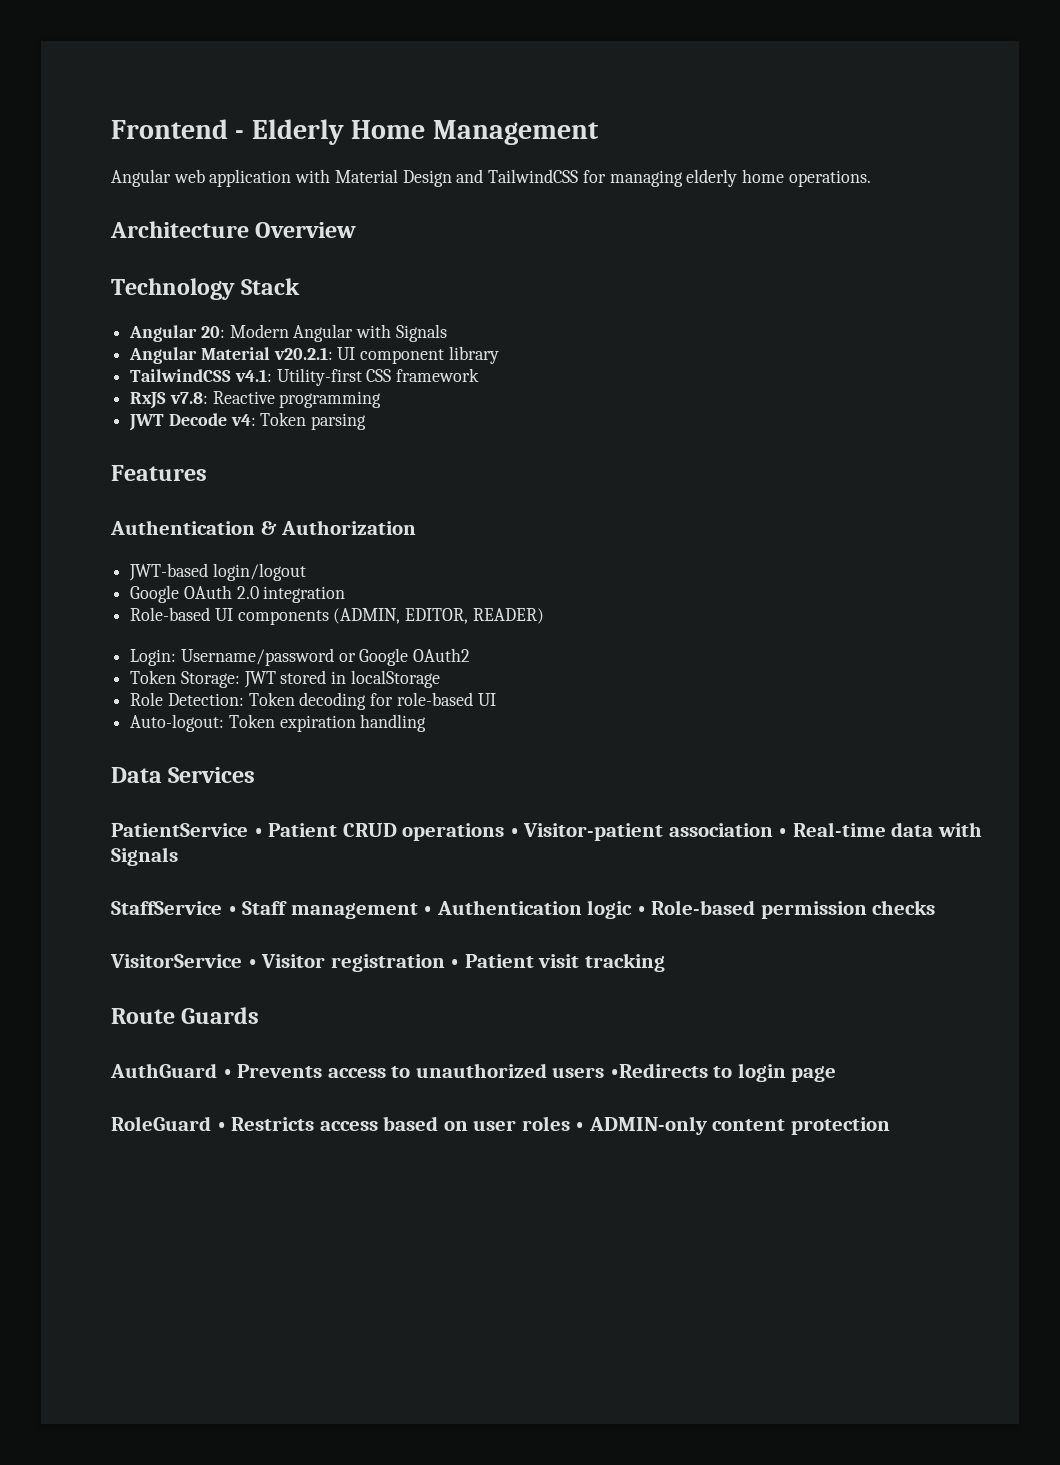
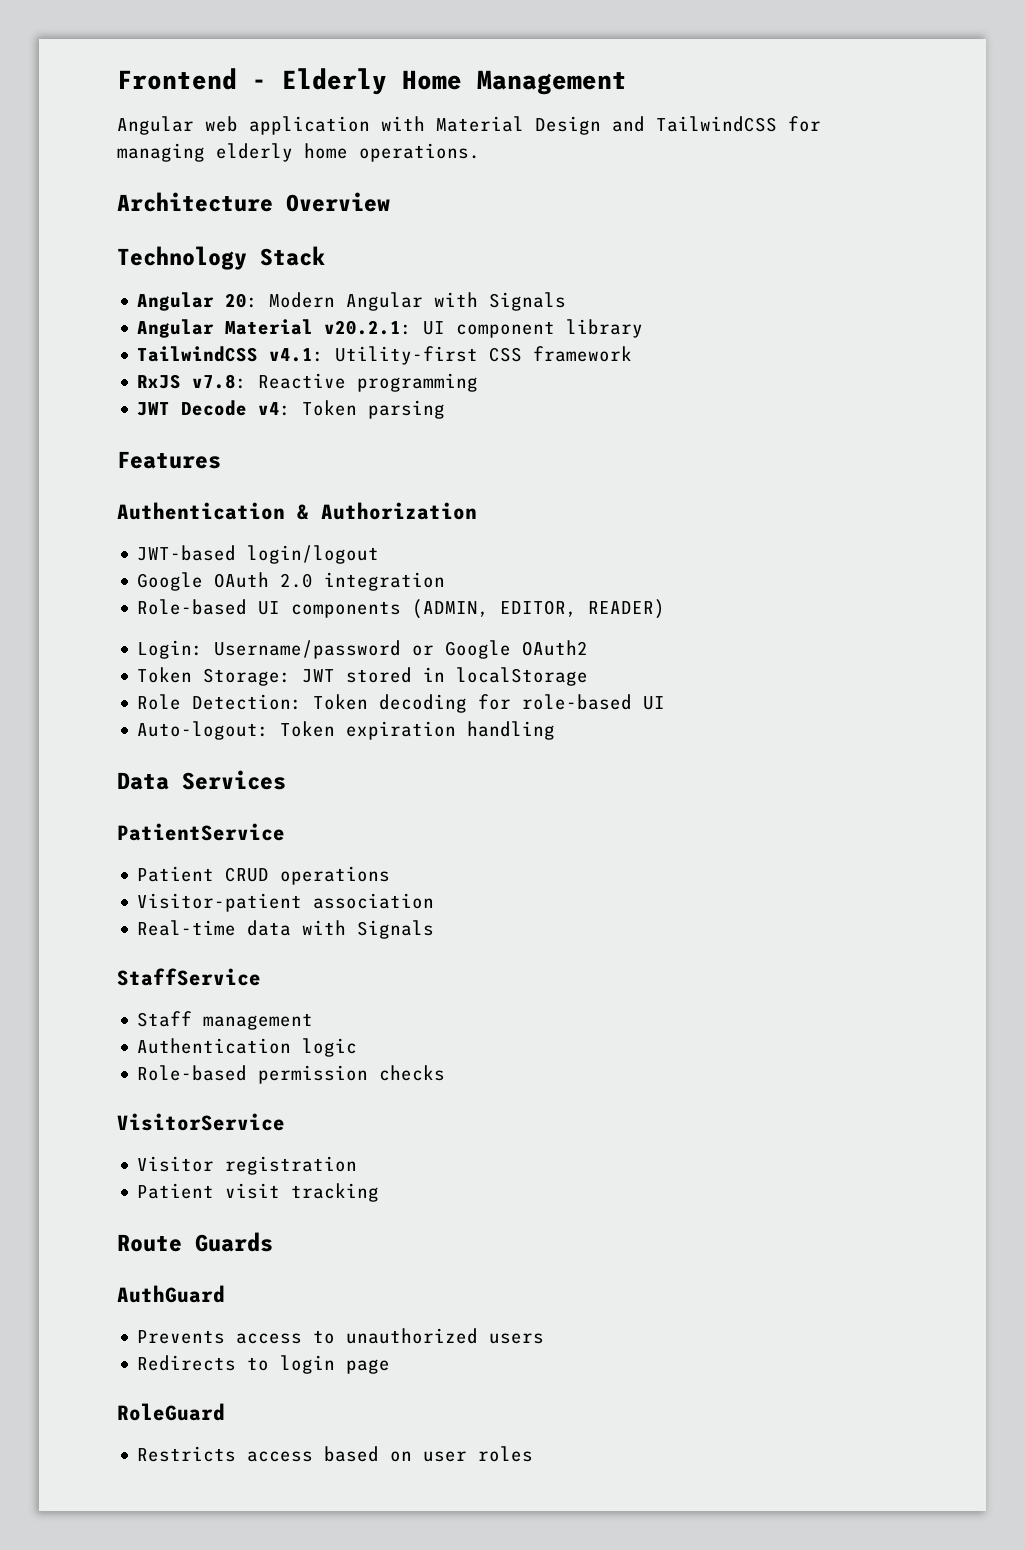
- PatientService • Patient CRUD operations • Visitor-patient association • Real-time data with Signals
+ PatientService
+ Patient CRUD operations
+ Visitor-patient association
+ Real-time data with Signals
- StaffService • Staff management • Authentication logic • Role-based permission checks
+ StaffService
+ Staff management
+ Authentication logic
+ Role-based permission checks
- VisitorService • Visitor registration • Patient visit tracking
+ VisitorService
+ Visitor registration
+ Patient visit tracking
- AuthGuard • Prevents access to unauthorized users •Redirects to login page
+ AuthGuard
+ Prevents access to unauthorized users
+ Redirects to login page
- RoleGuard • Restricts access based on user roles • ADMIN-only content protection
+ RoleGuard
+ Restricts access based on user roles

